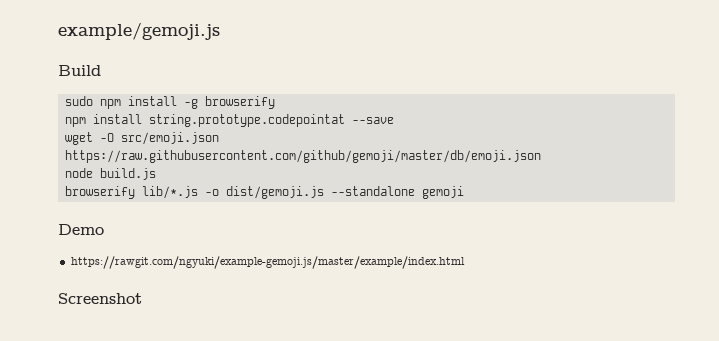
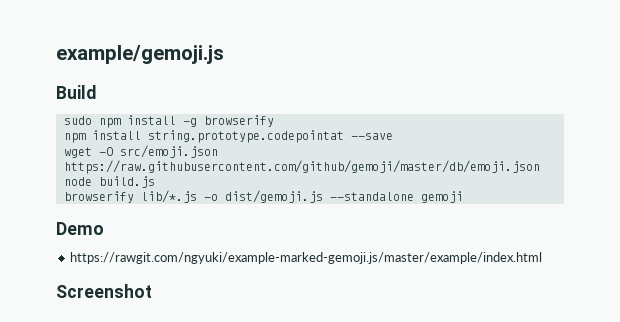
- https://rawgit.com/ngyuki/example-gemoji.js/master/example/index.html
+ https://rawgit.com/ngyuki/example-marked-gemoji.js/master/example/index.html

